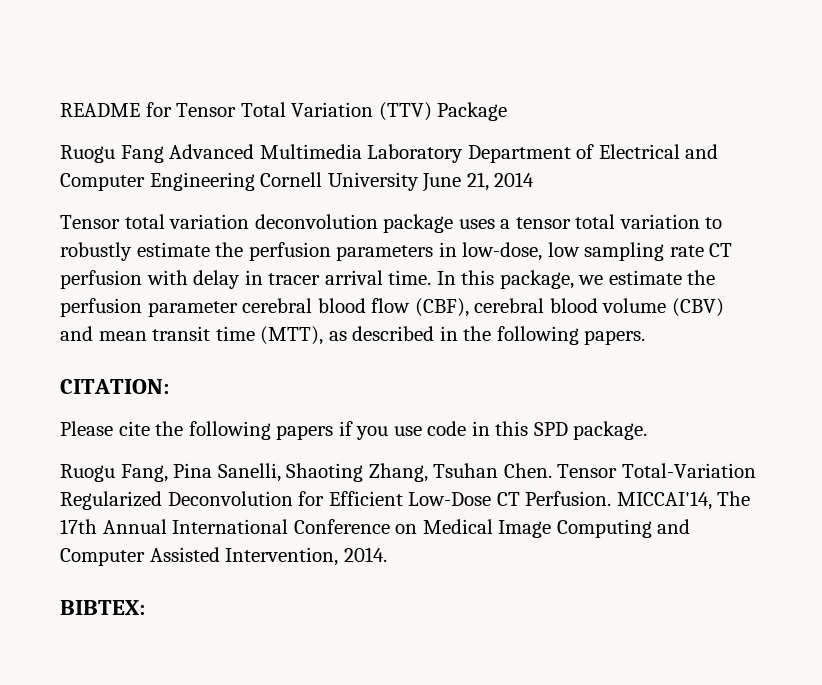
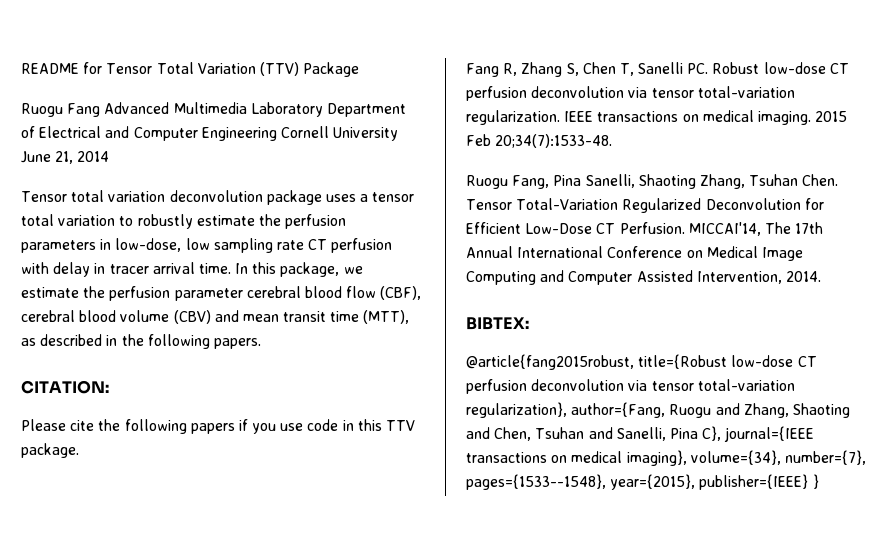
- Please cite the following papers if you use code in this SPD package.
+ Please cite the following papers if you use code in this TTV package.
+ Fang R, Zhang S, Chen T, Sanelli PC. Robust low-dose CT perfusion deconvolution via tensor total-variation regularization. IEEE transactions on medical imaging. 2015 Feb 20;34(7):1533-48.
+ @article{fang2015robust, title={Robust low-dose CT perfusion deconvolution via tensor total-variation regularization}, author={Fang, Ruogu and Zhang, Shaoting and Chen, Tsuhan and Sanelli, Pina C}, journal={IEEE transactions on medical imaging}, volume={34}, number={7}, pages={1533--1548}, year={2015}, publisher={IEEE} }

